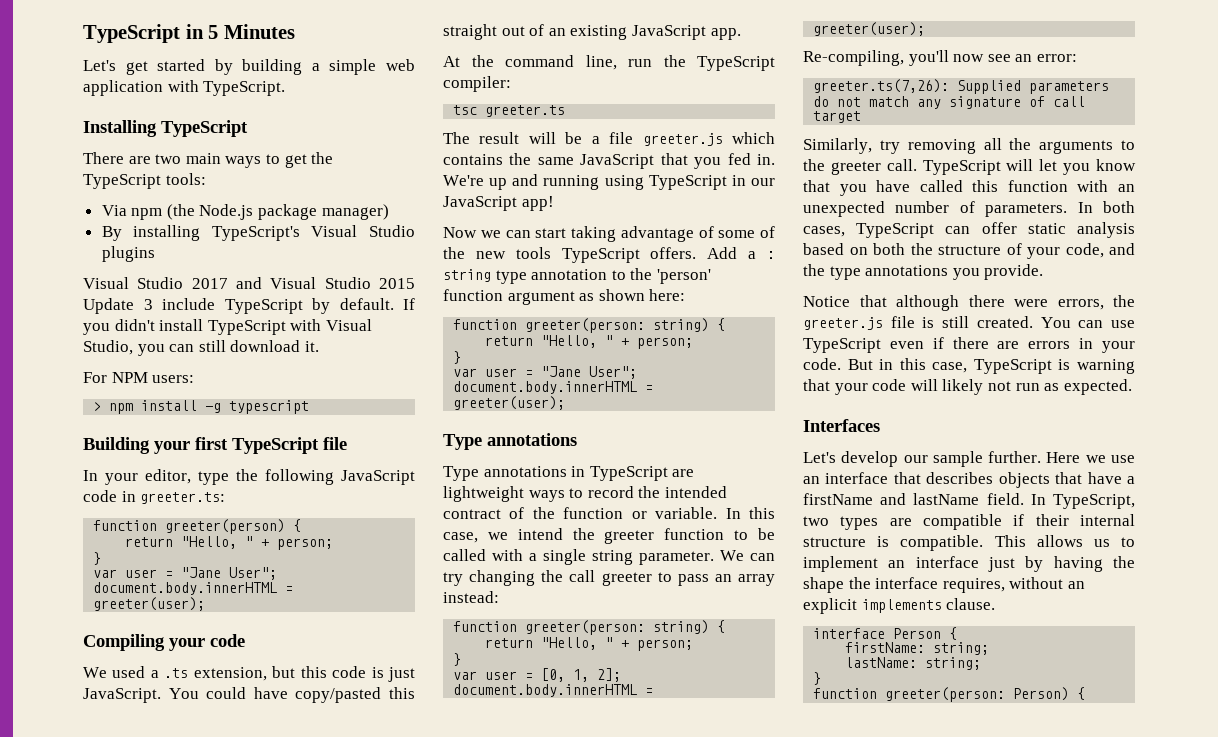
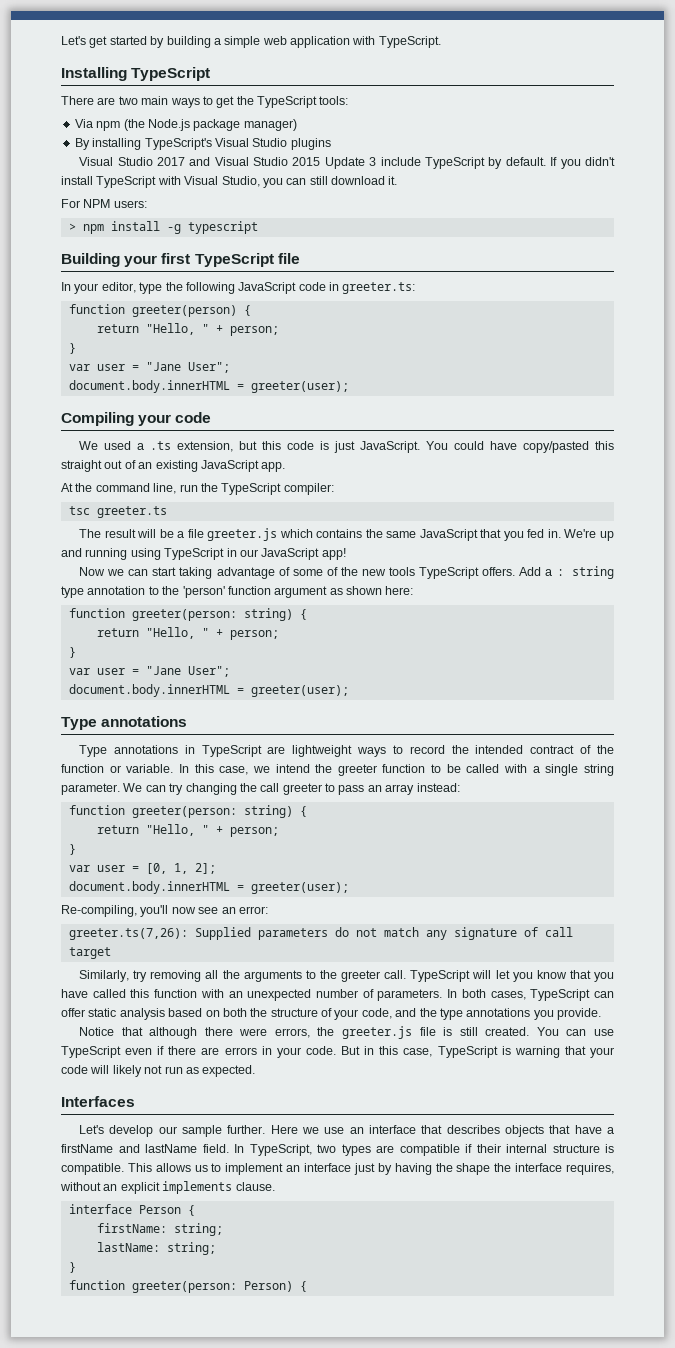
- TypeScript in 5 Minutes

